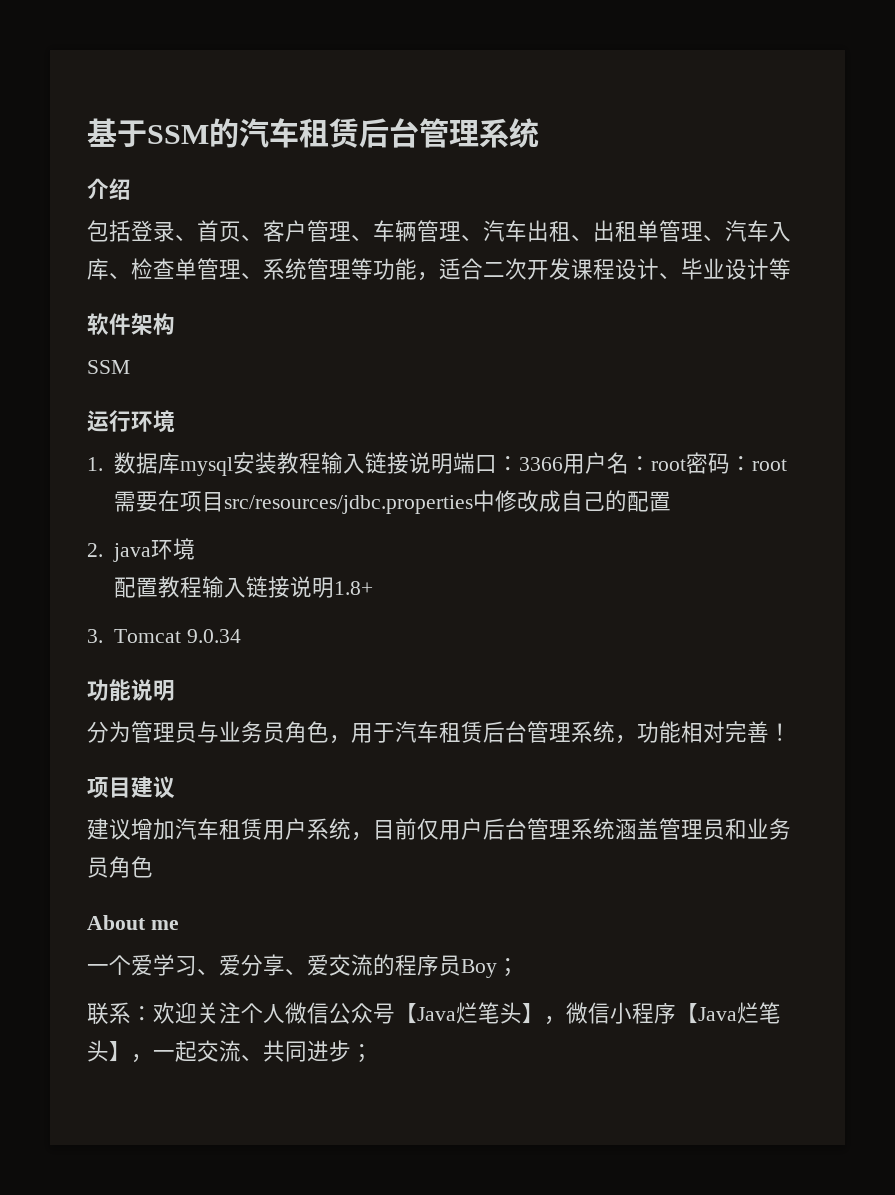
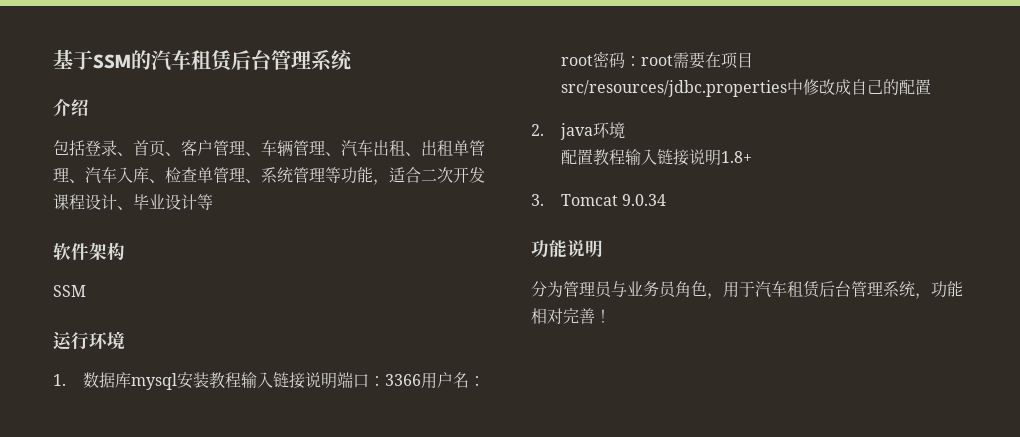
- 项目建议
- 建议增加汽车租赁用户系统，目前仅用户后台管理系统涵盖管理员和业务员角色
- About me
- 一个爱学习、爱分享、爱交流的程序员Boy；
- 联系：欢迎关注个人微信公众号【Java烂笔头】，微信小程序【Java烂笔头】，一起交流、共同进步；

